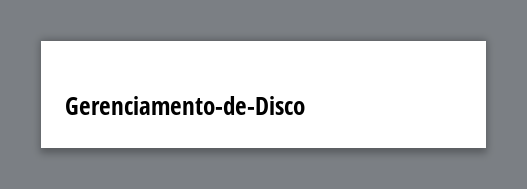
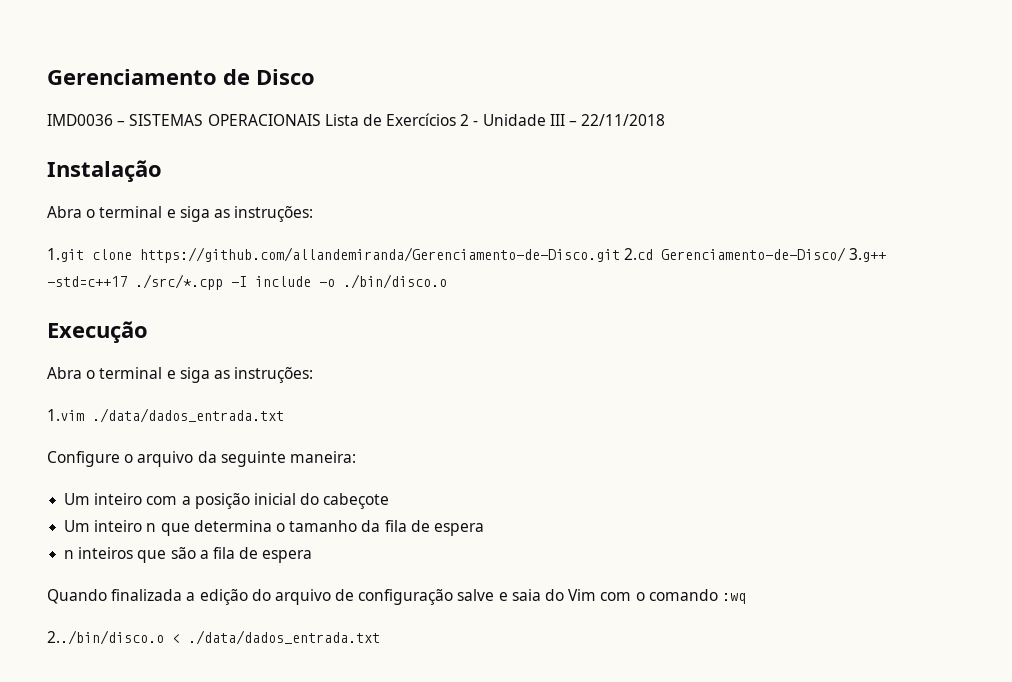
- Gerenciamento-de-Disco
+ Gerenciamento de Disco
+ IMD0036 – SISTEMAS OPERACIONAIS Lista de Exercícios 2 - Unidade III – 22/11/2018
+ Instalação
+ Abra o terminal e siga as instruções:
+ 1.git clone https://github.com/allandemiranda/Gerenciamento-de-Disco.git 2.cd Gerenciamento-de-Disco/ 3.g++ -std=c++17 ./src/*.cpp -I include -o ./bin/disco.o
+ Execução
+ Abra o terminal e siga as instruções:
+ 1.vim ./data/dados_entrada.txt
+ Configure o arquivo da seguinte maneira:
+ Um inteiro com a posição inicial do cabeçote
+ Um inteiro n que determina o tamanho da fila de espera
+ n inteiros que são a fila de espera
+ Quando finalizada a edição do arquivo de configuração salve e saia do Vim com o comando :wq
+ 2../bin/disco.o < ./data/dados_entrada.txt

